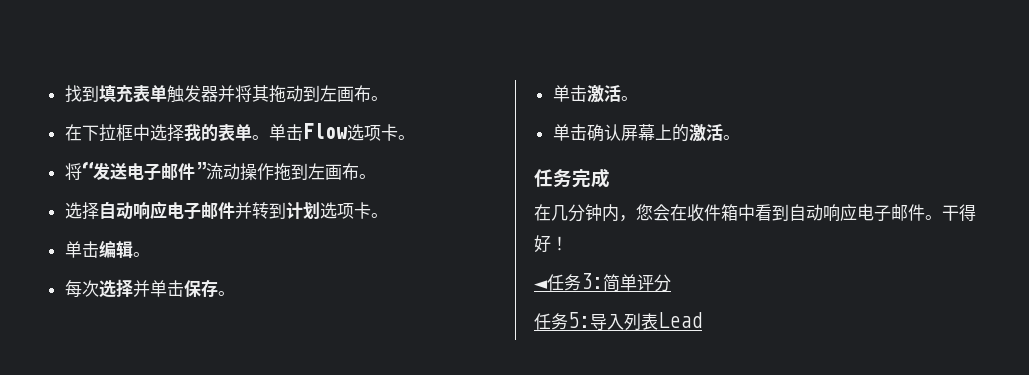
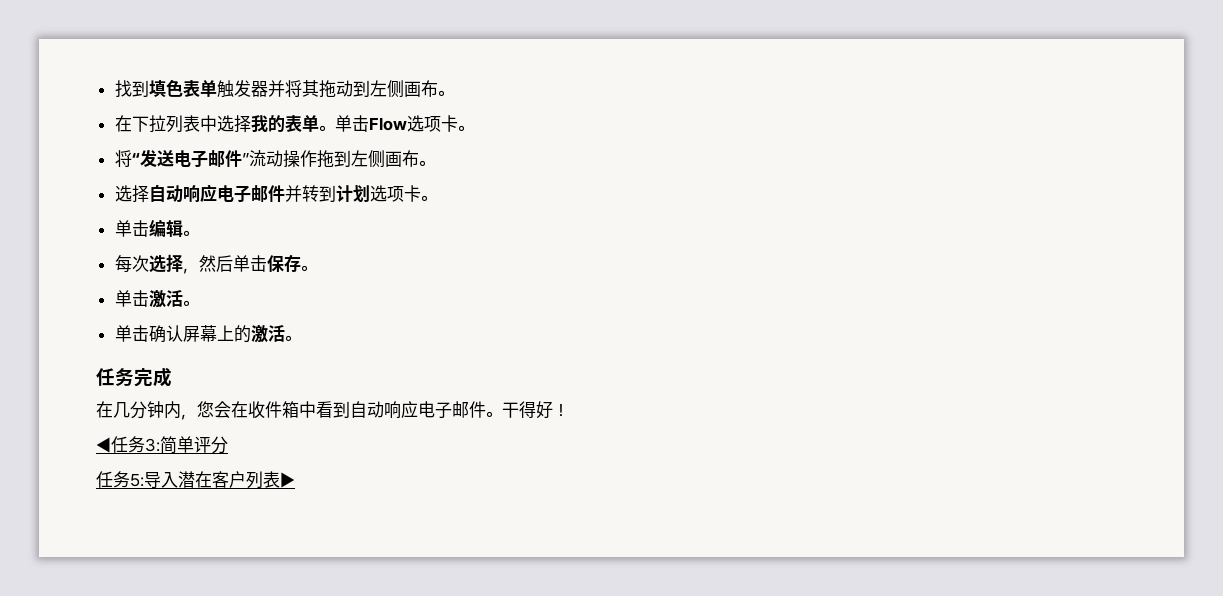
- 找到填充表单触发器并将其拖动到左画布。
+ 找到填色表单触发器并将其拖动到左侧画布。
- 在下拉框中选择我的表单。
+ 在下拉列表中选择我的表单。
- 将“发送电子邮件”流动操作拖到左画布。
+ 将“发送电子邮件”流动操作拖到左侧画布。
- 每次选择并单击保存。
+ 每次选择，然后单击保存。
- 任务5:导入列表Lead
+ 任务5:导入潜在客户列表►

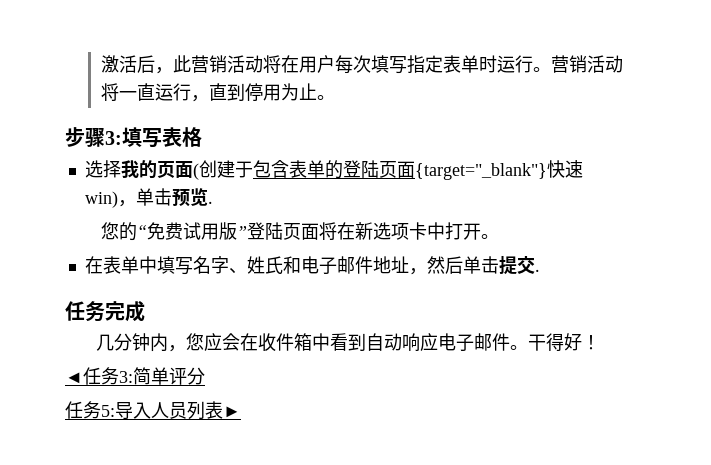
- 找到填色表单触发器并将其拖动到左侧画布。
- 在下拉列表中选择我的表单。单击Flow选项卡。
- 将“发送电子邮件”流动操作拖到左侧画布。
- 选择自动响应电子邮件并转到计划选项卡。
- 单击编辑。
- 每次选择，然后单击保存。
- 单击激活。
- 单击确认屏幕上的激活。
+ 激活后，此营销活动将在用户每次填写指定表单时运行。营销活动将一直运行，直到停用为止。
+ 步骤3:填写表格
+ 选择我的页面(创建于包含表单的登陆页面{target="_blank"}快速win)，单击预览.
+ 您的“免费试用版”登陆页面将在新选项卡中打开。
+ 在表单中填写名字、姓氏和电子邮件地址，然后单击提交.
- 在几分钟内，您会在收件箱中看到自动响应电子邮件。
+ 几分钟内，您应会在收件箱中看到自动响应电子邮件。
- 任务5:导入潜在客户列表►
+ 任务5:导入人员列表►

